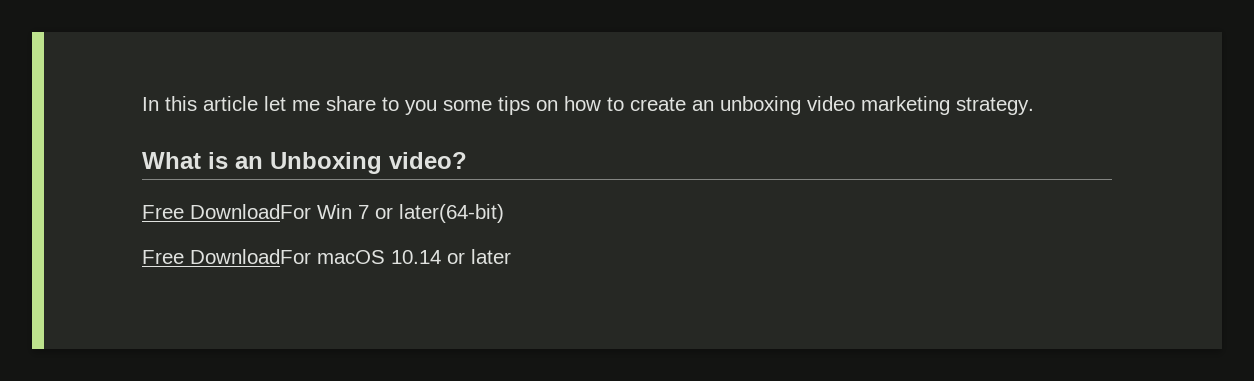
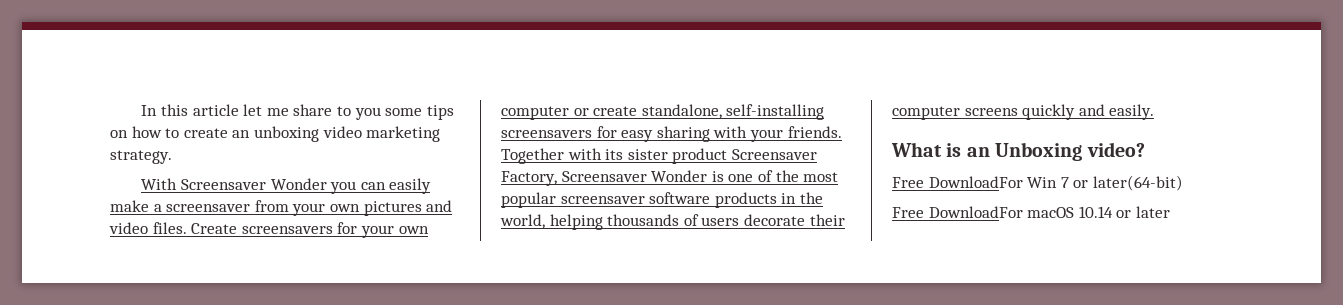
+ With Screensaver Wonder you can easily make a screensaver from your own pictures and video files. Create screensavers for your own computer or create standalone, self-installing screensavers for easy sharing with your friends. Together with its sister product Screensaver Factory, Screensaver Wonder is one of the most popular screensaver software products in the world, helping thousands of users decorate their computer screens quickly and easily.

